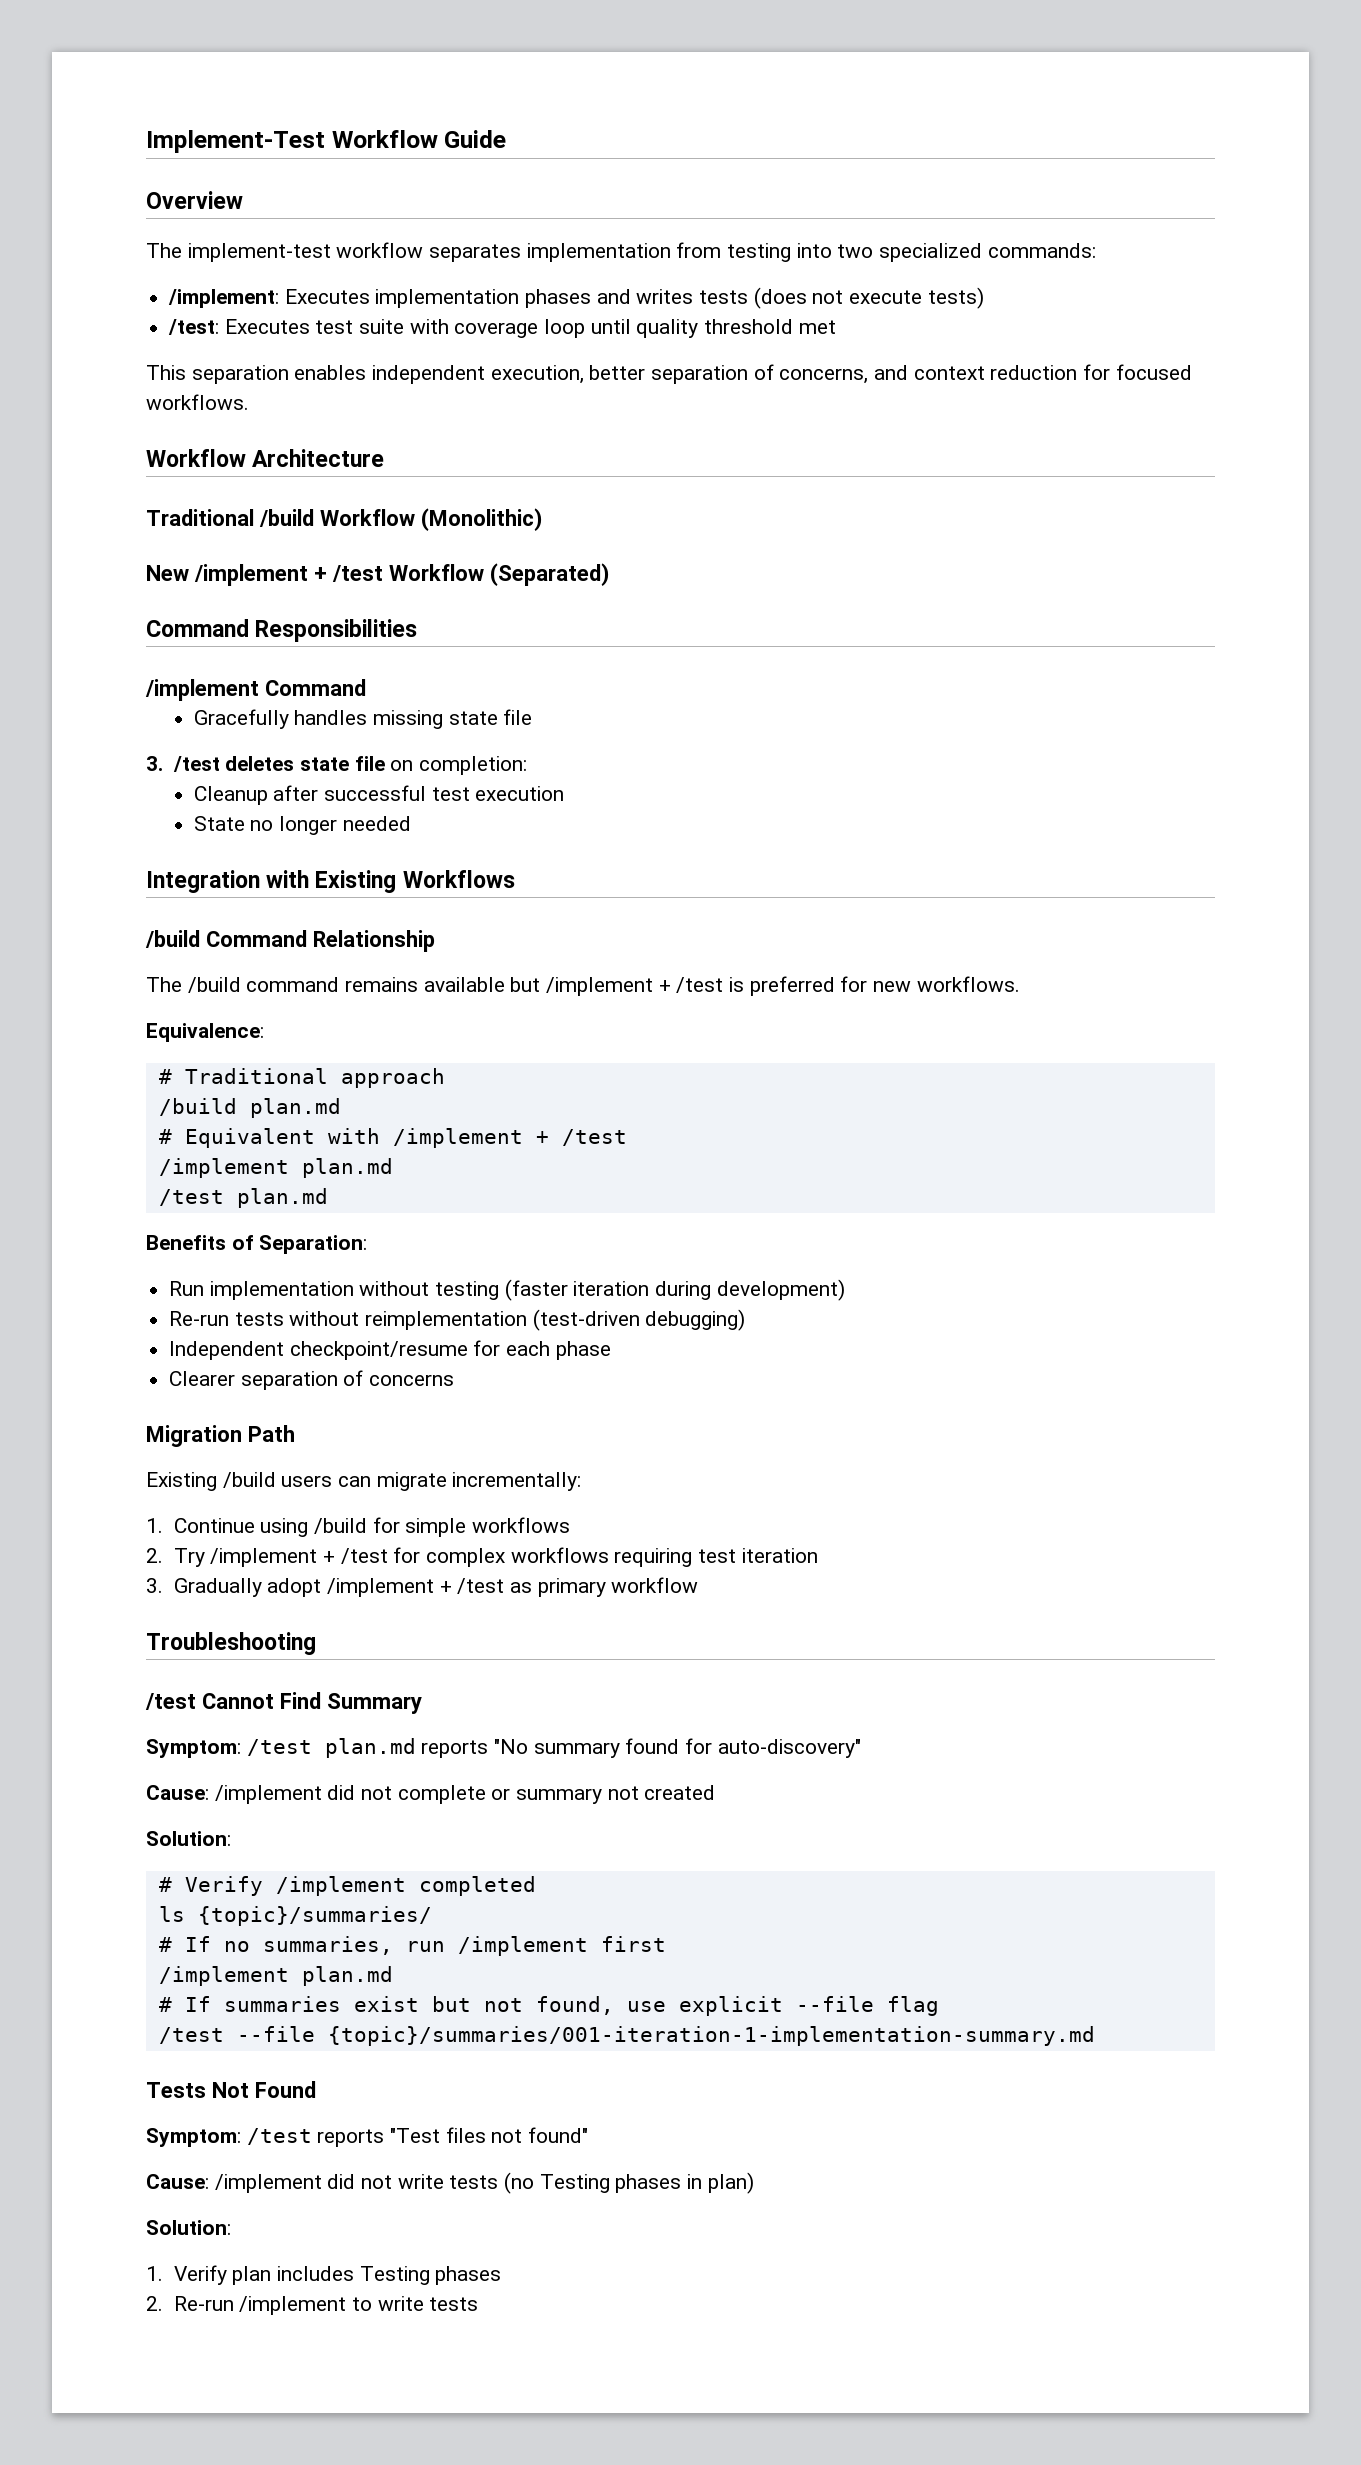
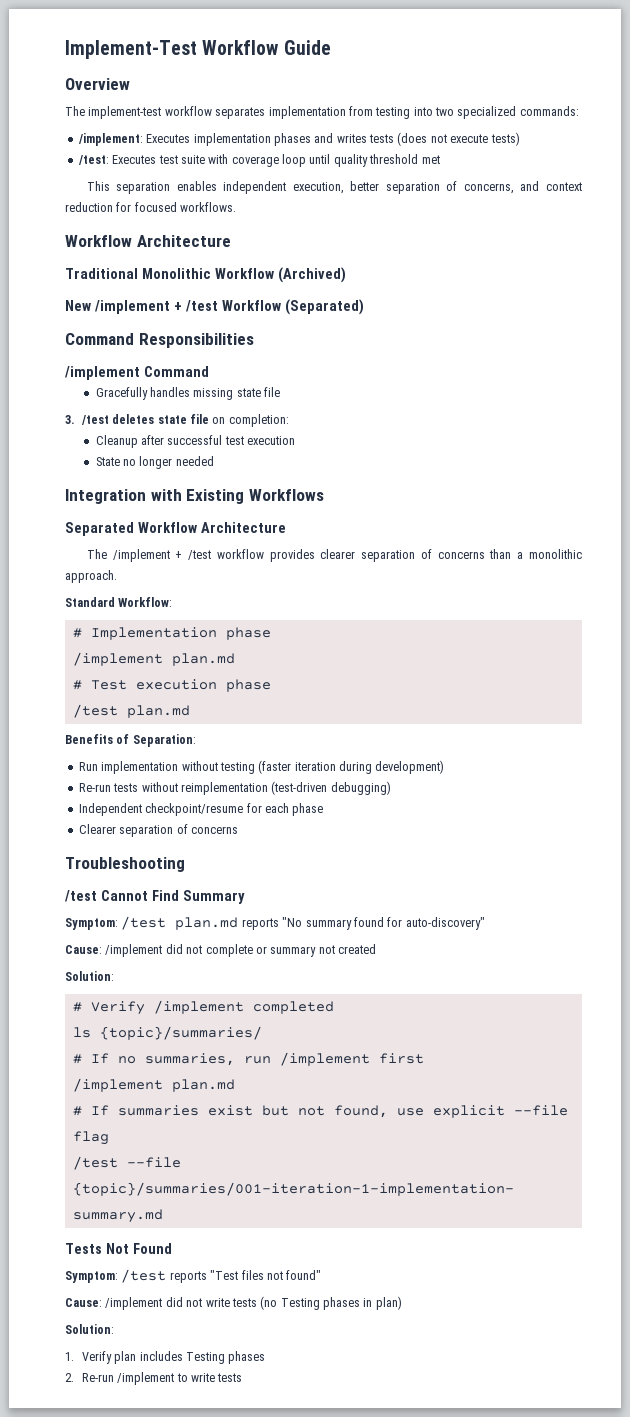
- Traditional /build Workflow (Monolithic)
+ Traditional Monolithic Workflow (Archived)
- /build Command Relationship
- The /build command remains available but /implement + /test is preferred for new workflows.
- Equivalence:
- # Traditional approach
- /build plan.md
- # Equivalent with /implement + /test
+ Separated Workflow Architecture
+ The /implement + /test workflow provides clearer separation of concerns than a monolithic approach.
+ Standard Workflow:
+ # Implementation phase
  /implement plan.md
+ # Test execution phase
- Migration Path
- Existing /build users can migrate incrementally:
- 1. Continue using /build for simple workflows
- 2. Try /implement + /test for complex workflows requiring test iteration
- 3. Gradually adopt /implement + /test as primary workflow

